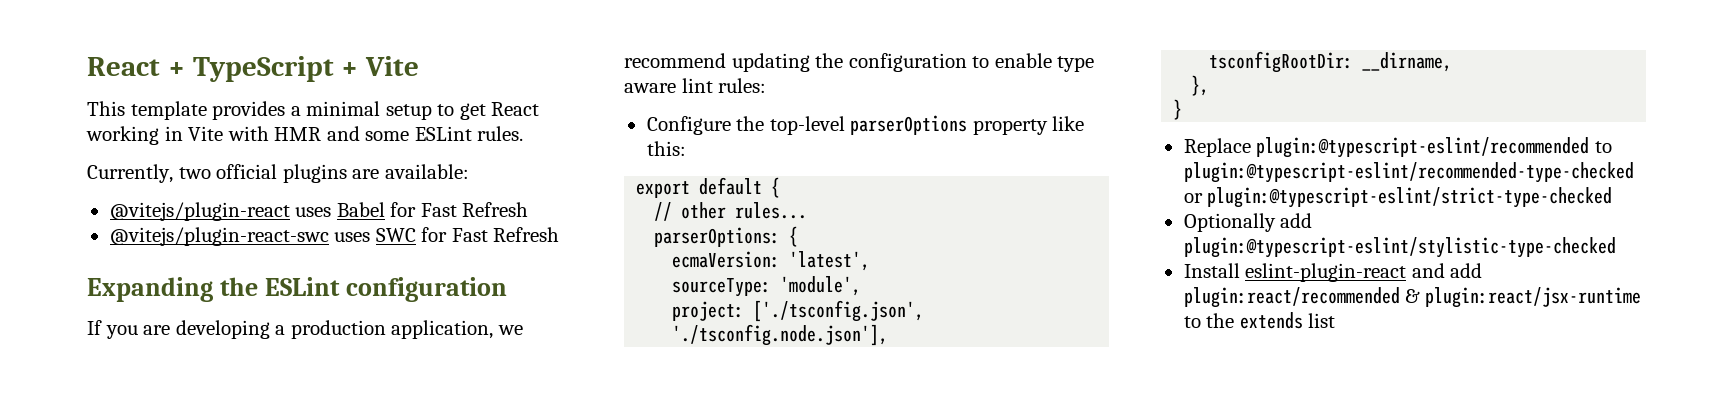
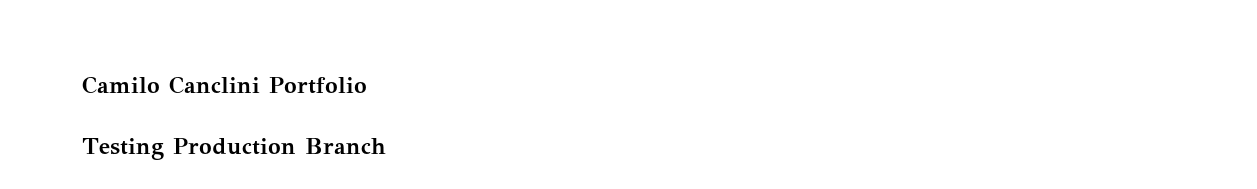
- React + TypeScript + Vite
- This template provides a minimal setup to get React working in Vite with HMR and some ESLint rules.
- Currently, two official plugins are available:
- @vitejs/plugin-react uses Babel for Fast Refresh
- @vitejs/plugin-react-swc uses SWC for Fast Refresh
- Expanding the ESLint configuration
- If you are developing a production application, we recommend updating the configuration to enable type aware lint rules:
- Configure the top-level parserOptions property like this:
- export default {
- // other rules...
- parserOptions: {
- ecmaVersion: 'latest',
- sourceType: 'module',
- project: ['./tsconfig.json', './tsconfig.node.json'],
- tsconfigRootDir: __dirname,
- },
- }
- Replace plugin:@typescript-eslint/recommended to plugin:@typescript-eslint/recommended-type-checked or plugin:@typescript-eslint/strict-type-checked
- Optionally add plugin:@typescript-eslint/stylistic-type-checked
- Install eslint-plugin-react and add plugin:react/recommended & plugin:react/jsx-runtime to the extends list
+ Camilo Canclini Portfolio
+ Testing Production Branch

